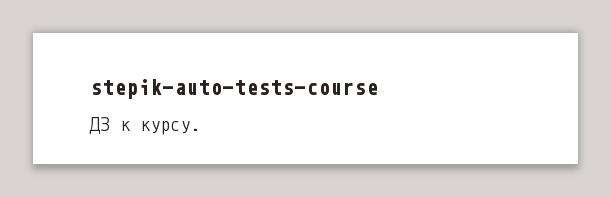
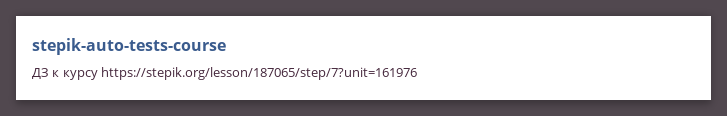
- ДЗ к курсу.
+ ДЗ к курсу https://stepik.org/lesson/187065/step/7?unit=161976

